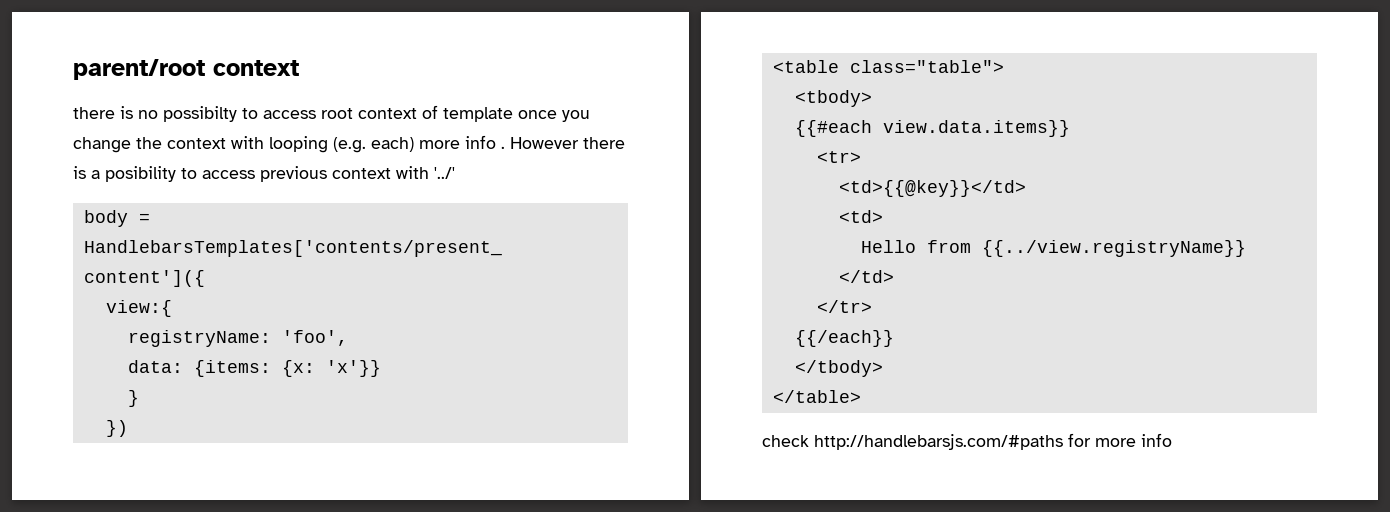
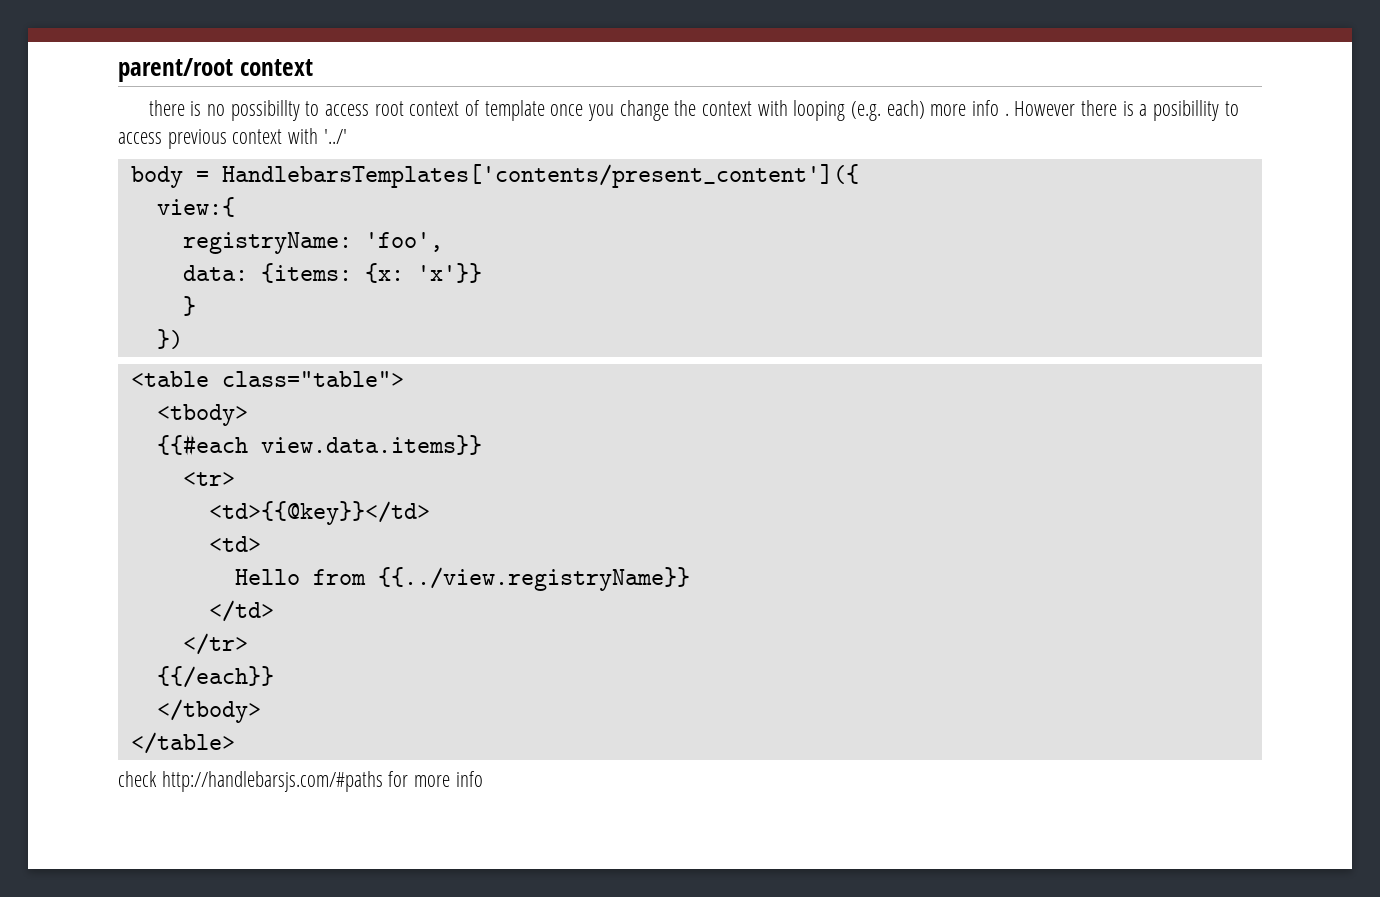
- there is no possibilty to access root context of template once you change the context with looping (e.g. each) more info .
+ there is no possibillty to access root context of template once you change the context with looping (e.g. each) more info .
- However there is a posibility to access previous context with '../'
+ However there is a posibillity to access previous context with '../'

